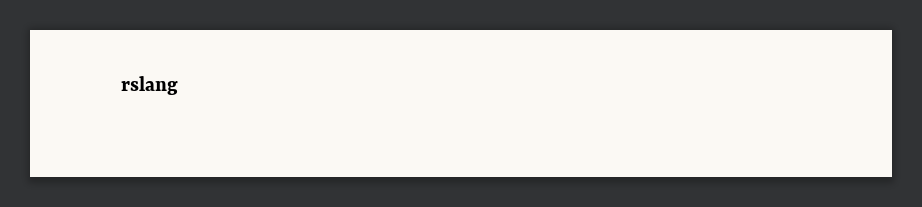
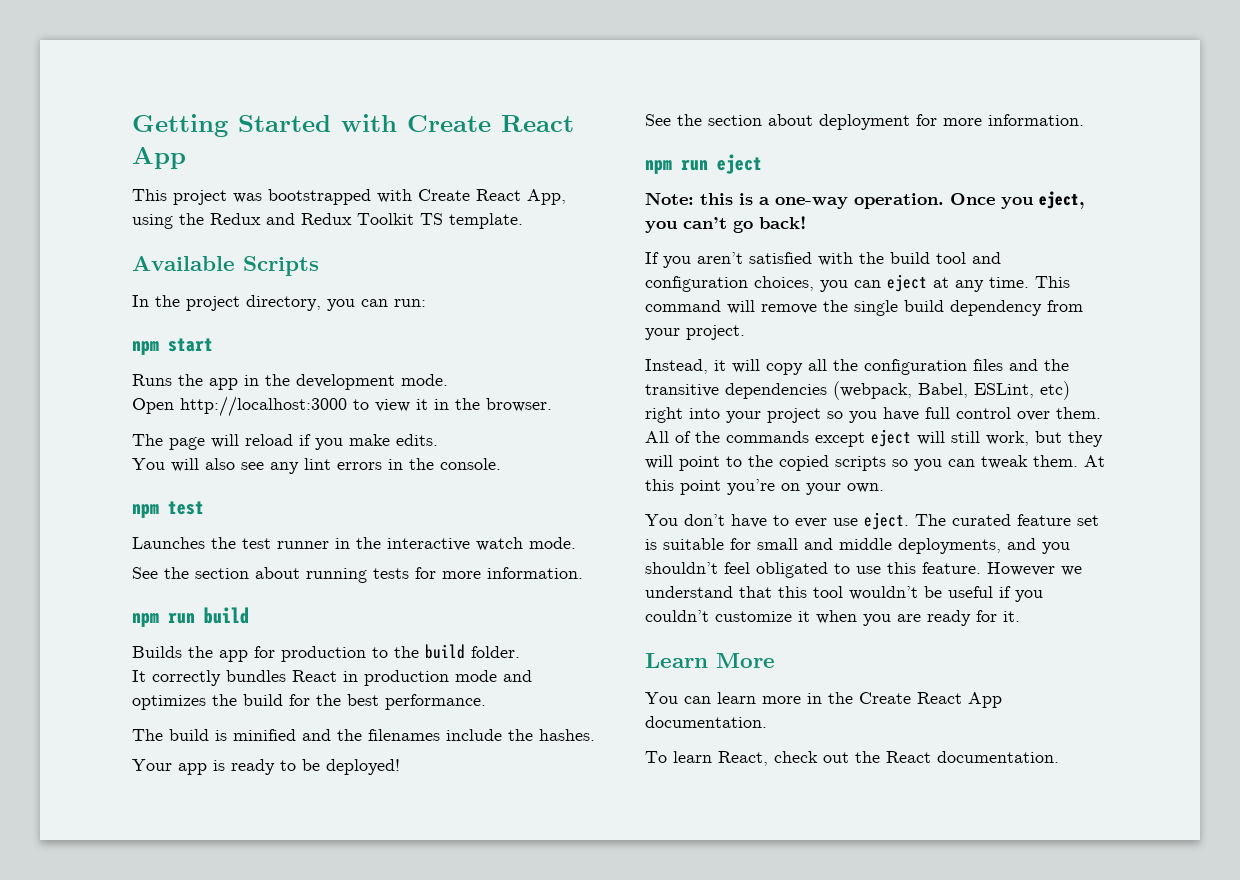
- rslang
+ Getting Started with Create React App
+ This project was bootstrapped with Create React App, using the Redux and Redux Toolkit TS template.
+ Available Scripts
+ In the project directory, you can run:
+ npm start
+ Runs the app in the development mode.
+ Open http://localhost:3000 to view it in the browser.
+ The page will reload if you make edits.
+ You will also see any lint errors in the console.
+ npm test
+ Launches the test runner in the interactive watch mode.
+ See the section about running tests for more information.
+ npm run build
+ Builds the app for production to the build folder.
+ It correctly bundles React in production mode and optimizes the build for the best performance.
+ The build is minified and the filenames include the hashes.
+ Your app is ready to be deployed!
+ See the section about deployment for more information.
+ npm run eject
+ Note: this is a one-way operation. Once you eject, you can’t go back!
+ If you aren’t satisfied with the build tool and configuration choices, you can eject at any time. This command will remove the single build dependency from your project.
+ Instead, it will copy all the configuration files and the transitive dependencies (webpack, Babel, ESLint, etc) right into your project so you have full control over them. All of the commands except eject will still work, but they will point to the copied scripts so you can tweak them. At this point you’re on your own.
+ You don’t have to ever use eject. The curated feature set is suitable for small and middle deployments, and you shouldn’t feel obligated to use this feature. However we understand that this tool wouldn’t be useful if you couldn’t customize it when you are ready for it.
+ Learn More
+ You can learn more in the Create React App documentation.
+ To learn React, check out the React documentation.

